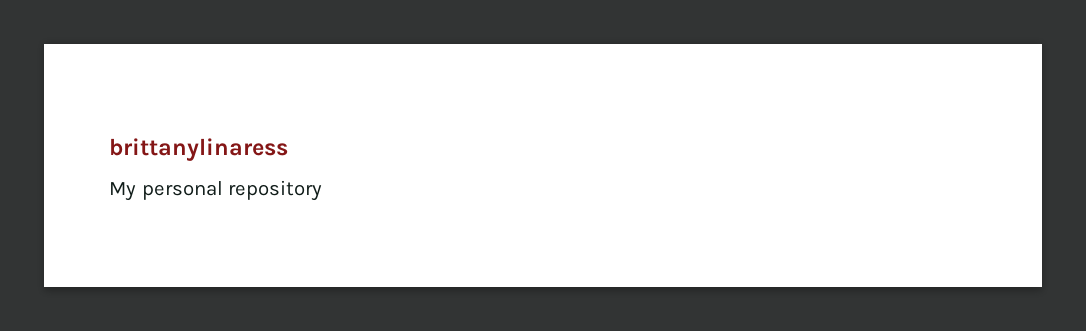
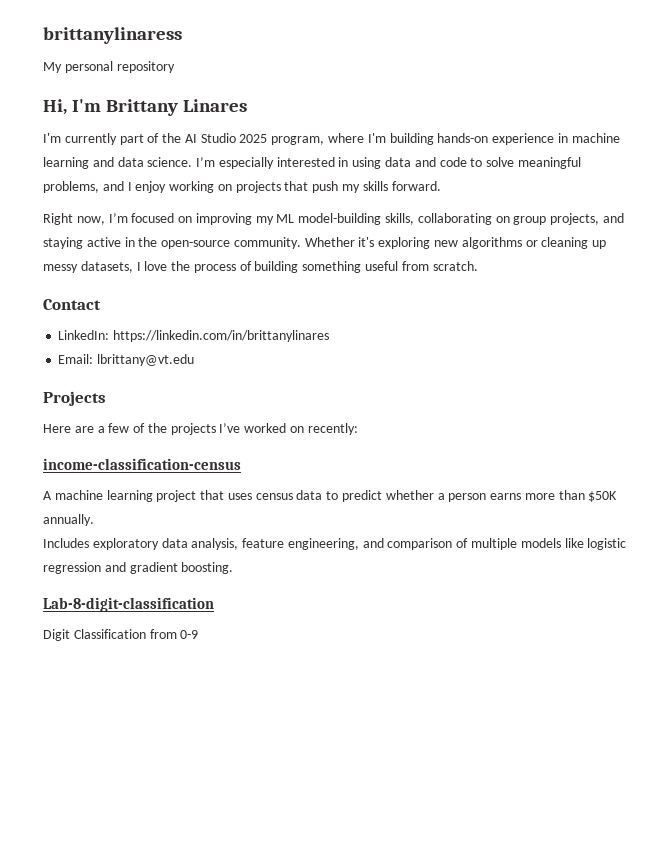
+ Hi, I'm Brittany Linares
+ I'm currently part of the AI Studio 2025 program, where I'm building hands-on experience in machine learning and data science. I’m especially interested in using data and code to solve meaningful problems, and I enjoy working on projects that push my skills forward.
+ Right now, I’m focused on improving my ML model-building skills, collaborating on group projects, and staying active in the open-source community. Whether it's exploring new algorithms or cleaning up messy datasets, I love the process of building something useful from scratch.
+ Contact
+ LinkedIn: https://linkedin.com/in/brittanylinares
+ Email: lbrittany@vt.edu
+ Projects
+ Here are a few of the projects I’ve worked on recently:
+ income-classification-census
+ A machine learning project that uses census data to predict whether a person earns more than $50K annually.
+ Includes exploratory data analysis, feature engineering, and comparison of multiple models like logistic regression and gradient boosting.
+ Lab-8-digit-classification
+ Digit Classification from 0-9

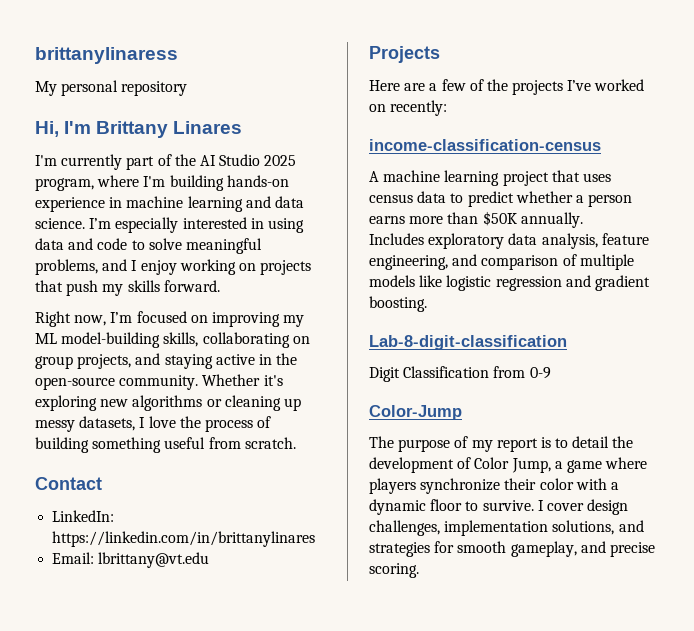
+ Color-Jump
+ The purpose of my report is to detail the development of Color Jump, a game where players synchronize their color with a dynamic floor to survive. I cover design challenges, implementation solutions, and strategies for smooth gameplay, and precise scoring.

